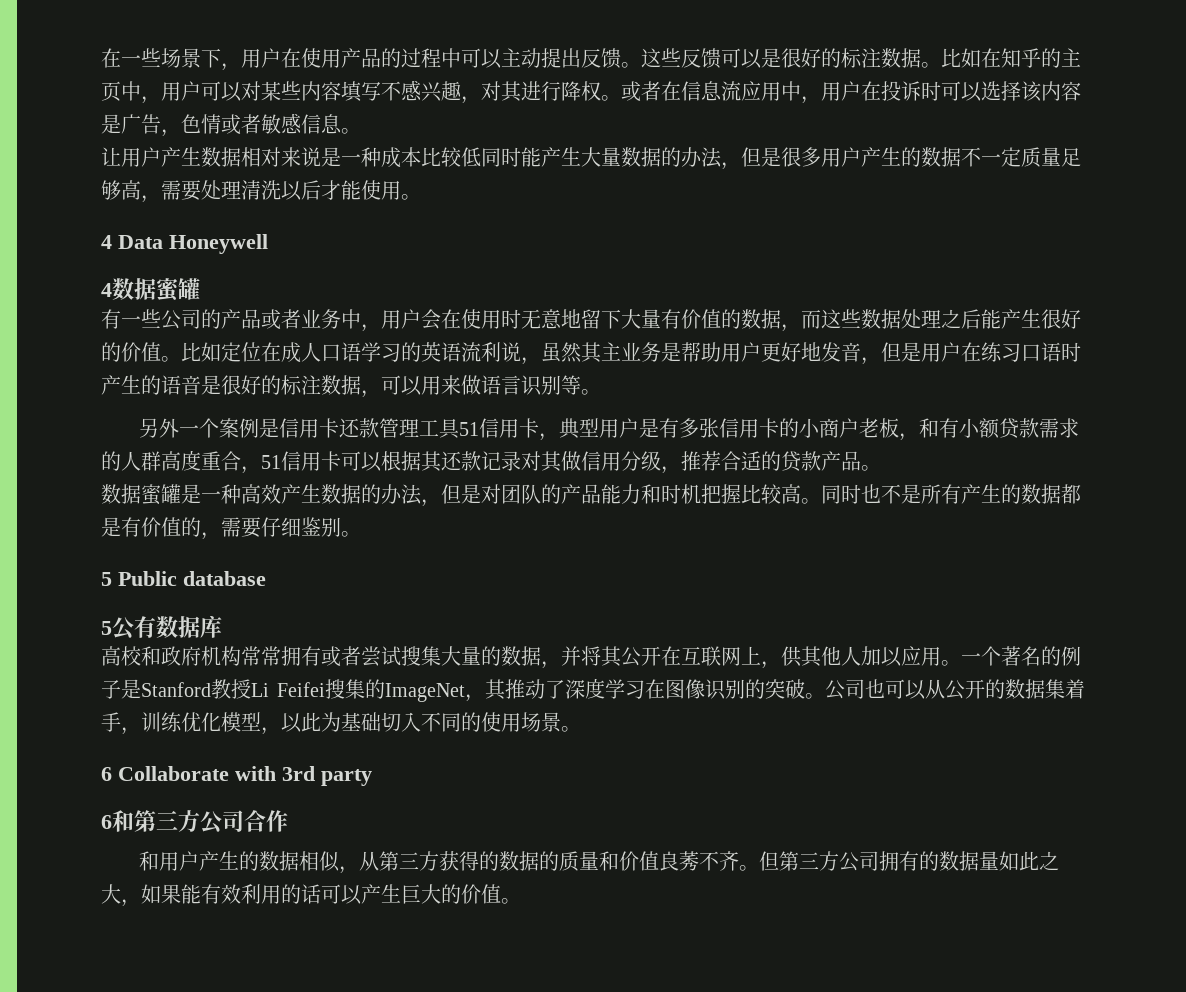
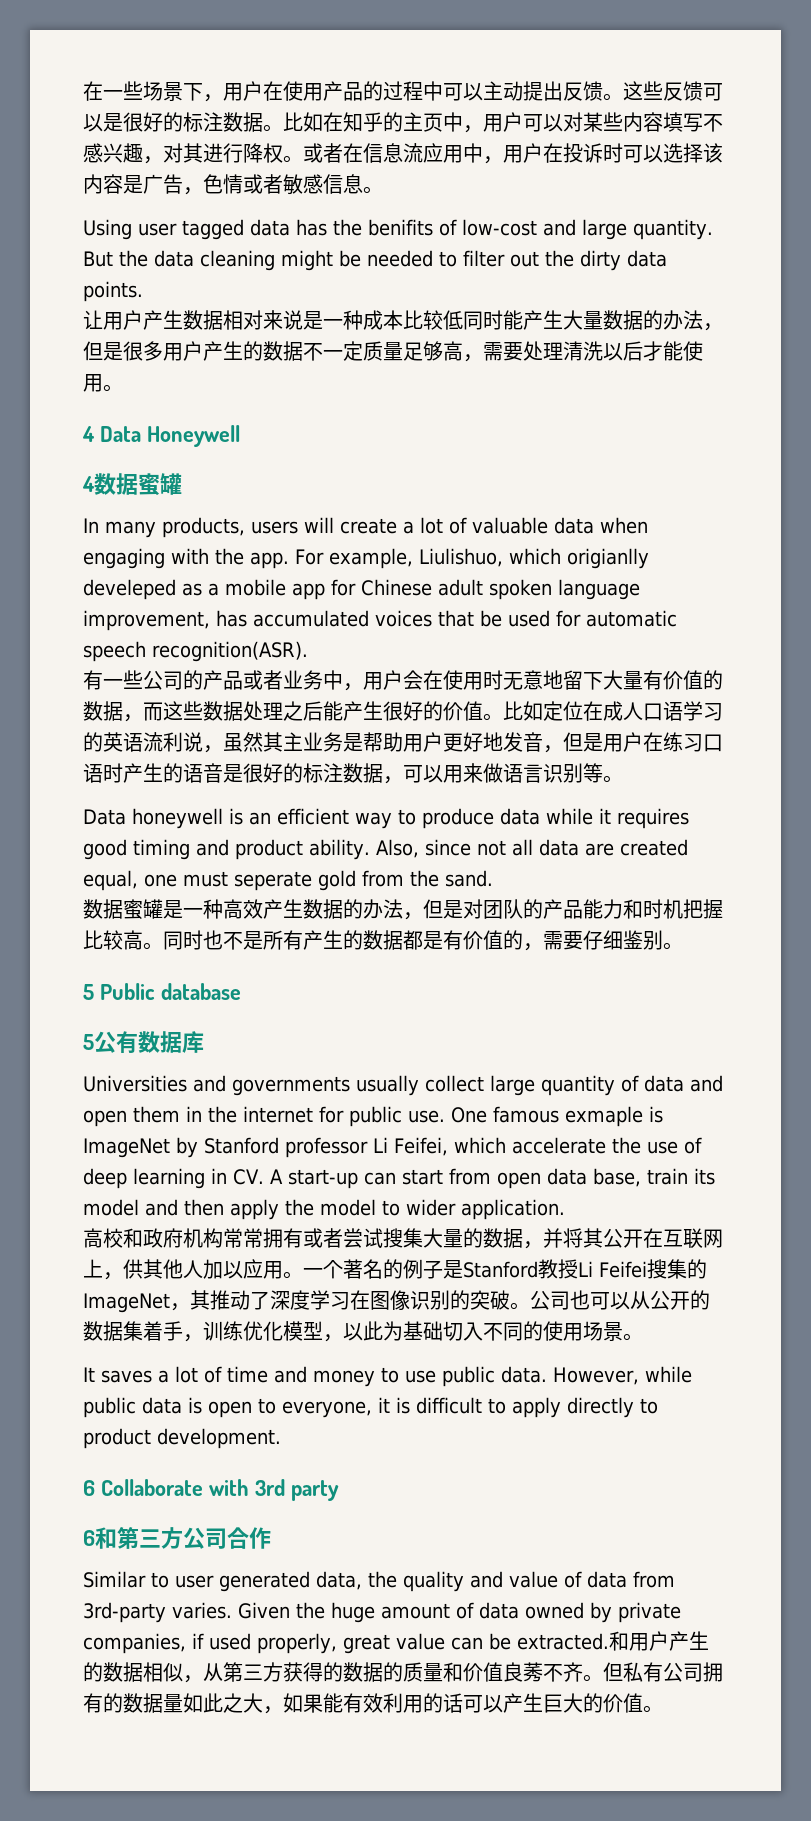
+ Using user tagged data has the benifits of low-cost and large quantity. But the data cleaning might be needed to filter out the dirty data points.
+ In many products, users will create a lot of valuable data when engaging with the app. For example, Liulishuo, which origianlly develeped as a mobile app for Chinese adult spoken language improvement, has accumulated voices that be used for automatic speech recognition(ASR).
- 另外一个案例是信用卡还款管理工具51信用卡，典型用户是有多张信用卡的小商户老板，和有小额贷款需求的人群高度重合，51信用卡可以根据其还款记录对其做信用分级，推荐合适的贷款产品。
+ Data honeywell is an efficient way to produce data while it requires good timing and product ability. Also, since not all data are created equal, one must seperate gold from the sand.
+ Universities and governments usually collect large quantity of data and open them in the internet for public use. One famous exmaple is ImageNet by Stanford professor Li Feifei, which accelerate the use of deep learning in CV. A start-up can start from open data base, train its model and then apply the model to wider application.
+ It saves a lot of time and money to use public data. However, while public data is open to everyone, it is difficult to apply directly to product development.
+ Similar to user generated data, the quality and value of data from 3rd-party varies. Given the huge amount of data owned by private companies, if used properly, great value can be extracted.
- 但第三方公司拥有的数据量如此之大，如果能有效利用的话可以产生巨大的价值。
+ 但私有公司拥有的数据量如此之大，如果能有效利用的话可以产生巨大的价值。

